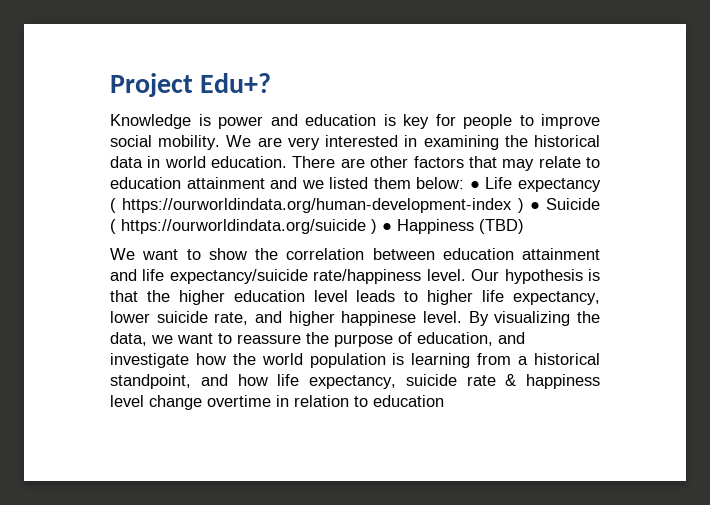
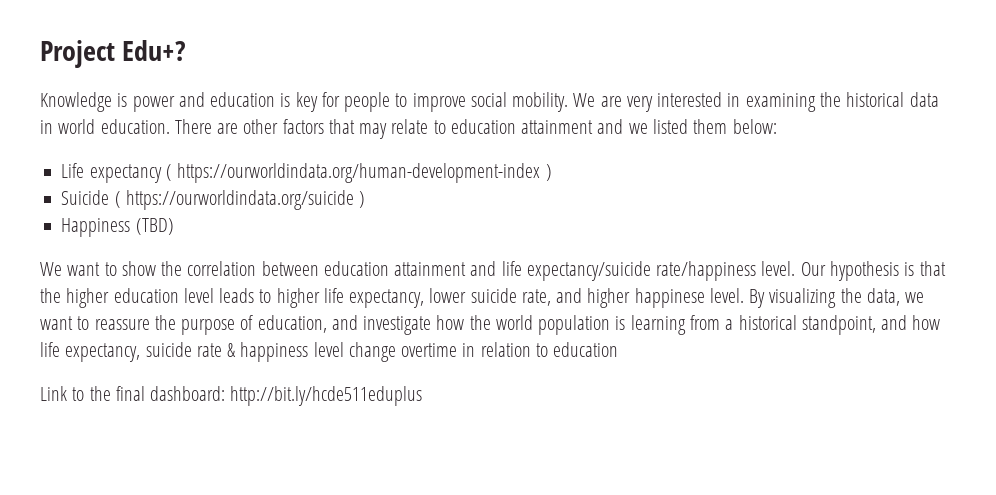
- There are other factors that may relate to education attainment and we listed them below: ● Life expectancy ( https://ourworldindata.org/human-development-index ) ● Suicide ( https://ourworldindata.org/suicide ) ● Happiness (TBD)
+ There are other factors that may relate to education attainment and we listed them below:
+ Life expectancy ( https://ourworldindata.org/human-development-index )
+ Suicide ( https://ourworldindata.org/suicide )
+ Happiness (TBD)
+ Link to the final dashboard: http://bit.ly/hcde511eduplus

